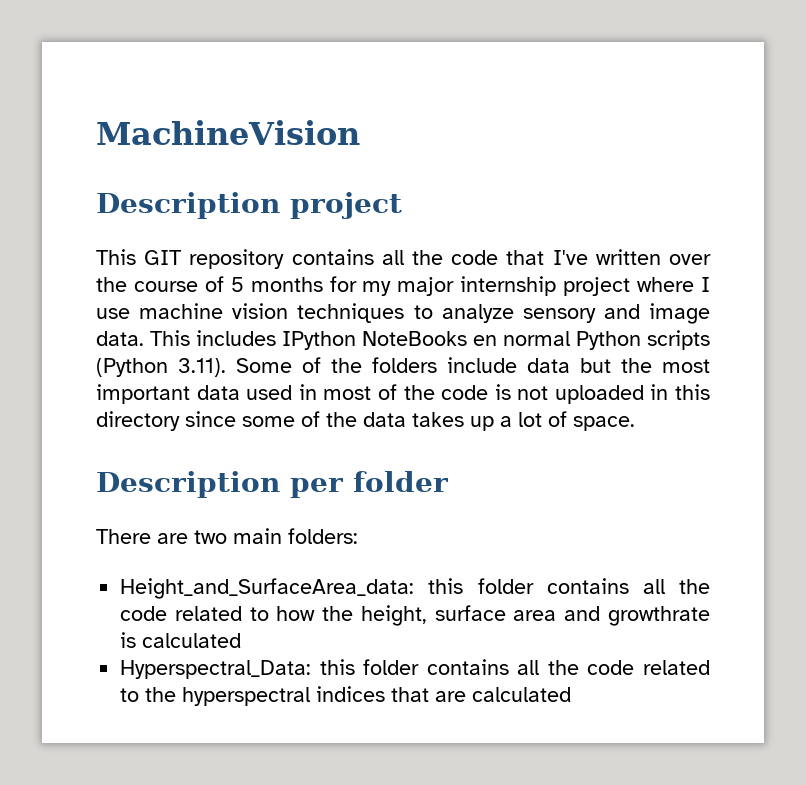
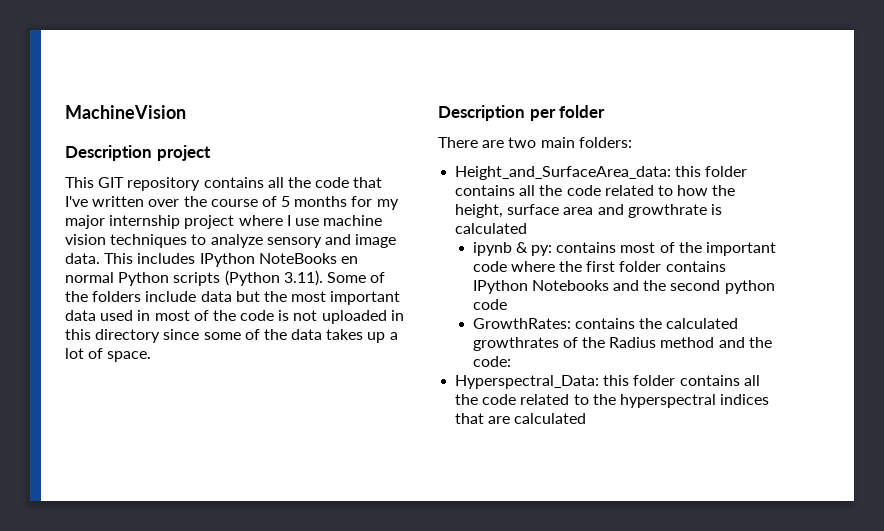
+ ipynb & py: contains most of the important code where the first folder contains IPython Notebooks and the second python code
+ GrowthRates: contains the calculated growthrates of the Radius method and the code:

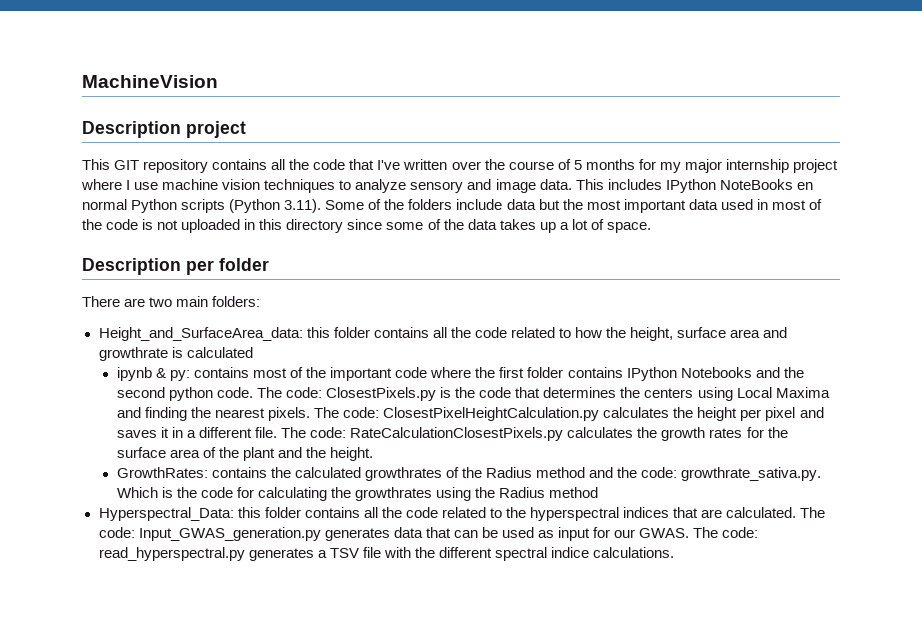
- ipynb & py: contains most of the important code where the first folder contains IPython Notebooks and the second python code
+ ipynb & py: contains most of the important code where the first folder contains IPython Notebooks and the second python code. The code: ClosestPixels.py is the code that determines the centers using Local Maxima and finding the nearest pixels. The code: ClosestPixelHeightCalculation.py calculates the height per pixel and saves it in a different file. The code: RateCalculationClosestPixels.py calculates the growth rates for the surface area of the plant and the height.
- GrowthRates: contains the calculated growthrates of the Radius method and the code:
+ GrowthRates: contains the calculated growthrates of the Radius method and the code: growthrate_sativa.py. Which is the code for calculating the growthrates using the Radius method
- Hyperspectral_Data: this folder contains all the code related to the hyperspectral indices that are calculated
+ Hyperspectral_Data: this folder contains all the code related to the hyperspectral indices that are calculated. The code: Input_GWAS_generation.py generates data that can be used as input for our GWAS. The code: read_hyperspectral.py generates a TSV file with the different spectral indice calculations.

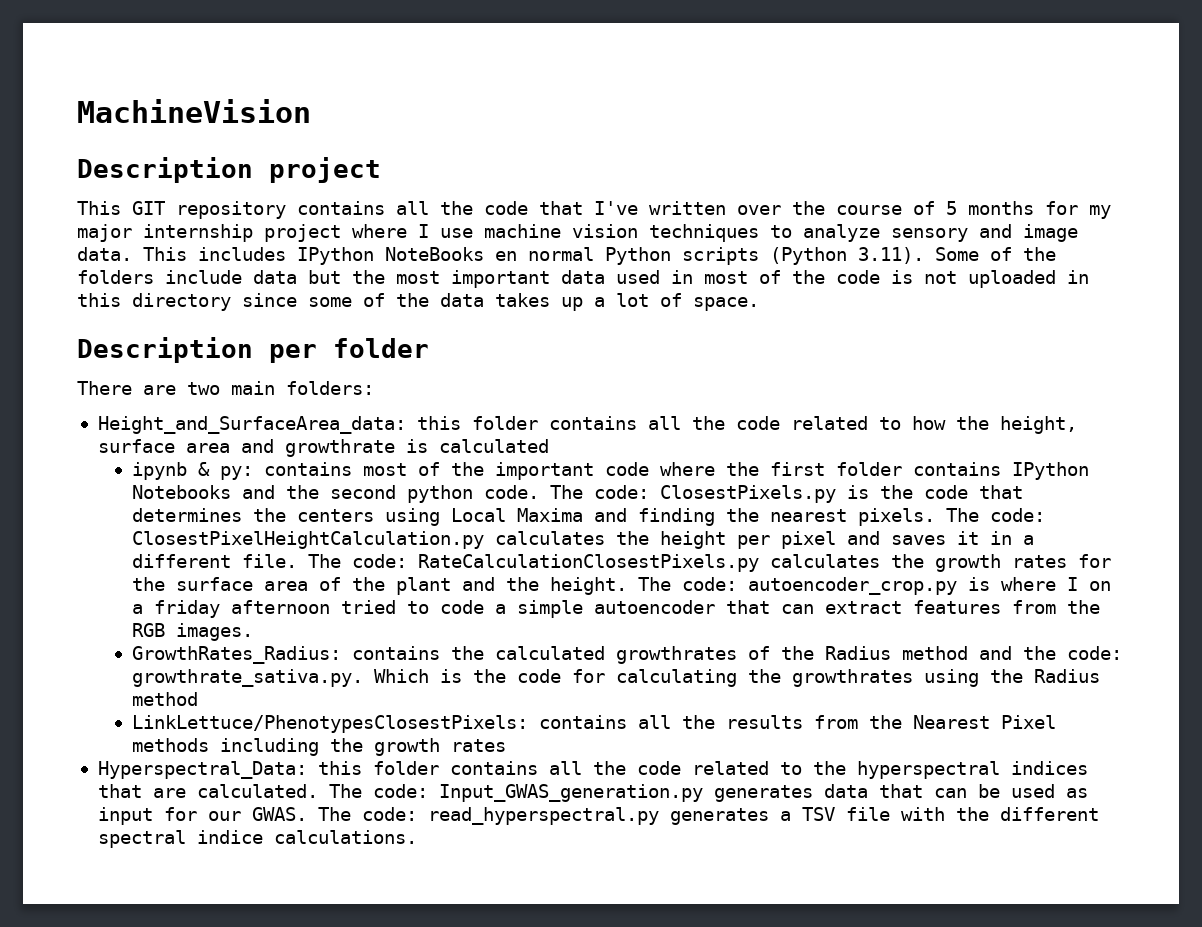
- The code: RateCalculationClosestPixels.py calculates the growth rates for the surface area of the plant and the height.
- GrowthRates: contains the calculated growthrates of the Radius method and the code: growthrate_sativa.py. Which is the code for calculating the growthrates using the Radius method
+ The code: RateCalculationClosestPixels.py calculates the growth rates for the surface area of the plant and the height. The code: autoencoder_crop.py is where I on a friday afternoon tried to code a simple autoencoder that can extract features from the RGB images.
+ GrowthRates_Radius: contains the calculated growthrates of the Radius method and the code: growthrate_sativa.py. Which is the code for calculating the growthrates using the Radius method
+ LinkLettuce/PhenotypesClosestPixels: contains all the results from the Nearest Pixel methods including the growth rates

